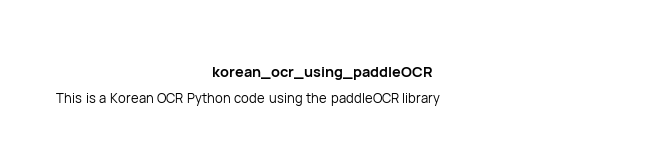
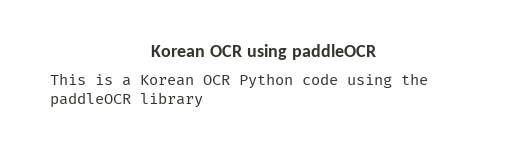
- korean_ocr_using_paddleOCR
+ Korean OCR using paddleOCR

